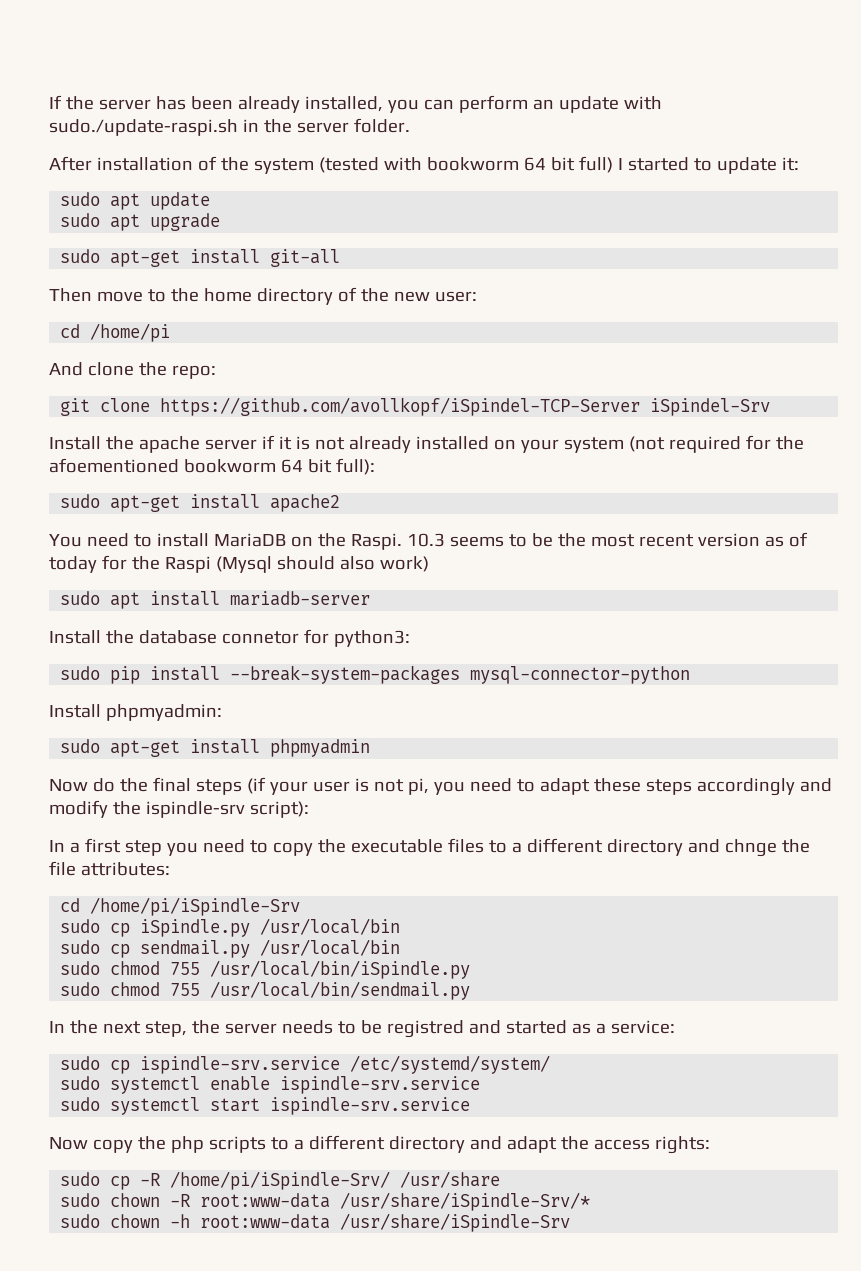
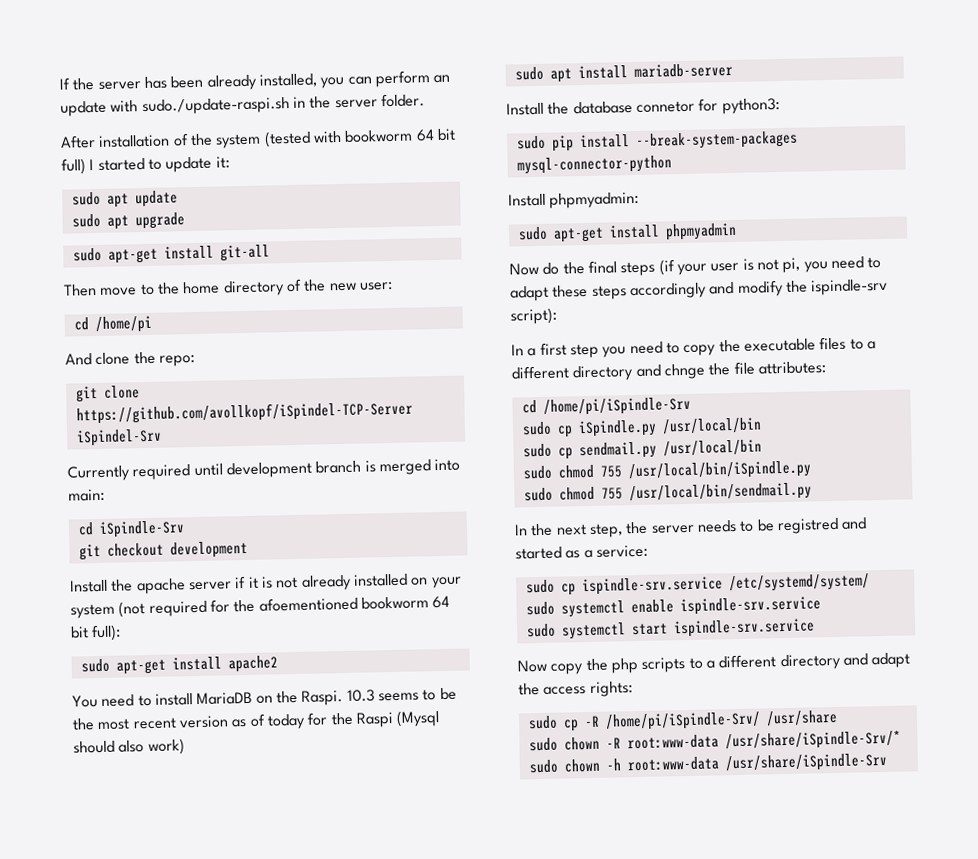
+ Currently required until development branch is merged into main:
+ cd iSpindle-Srv
+ git checkout development

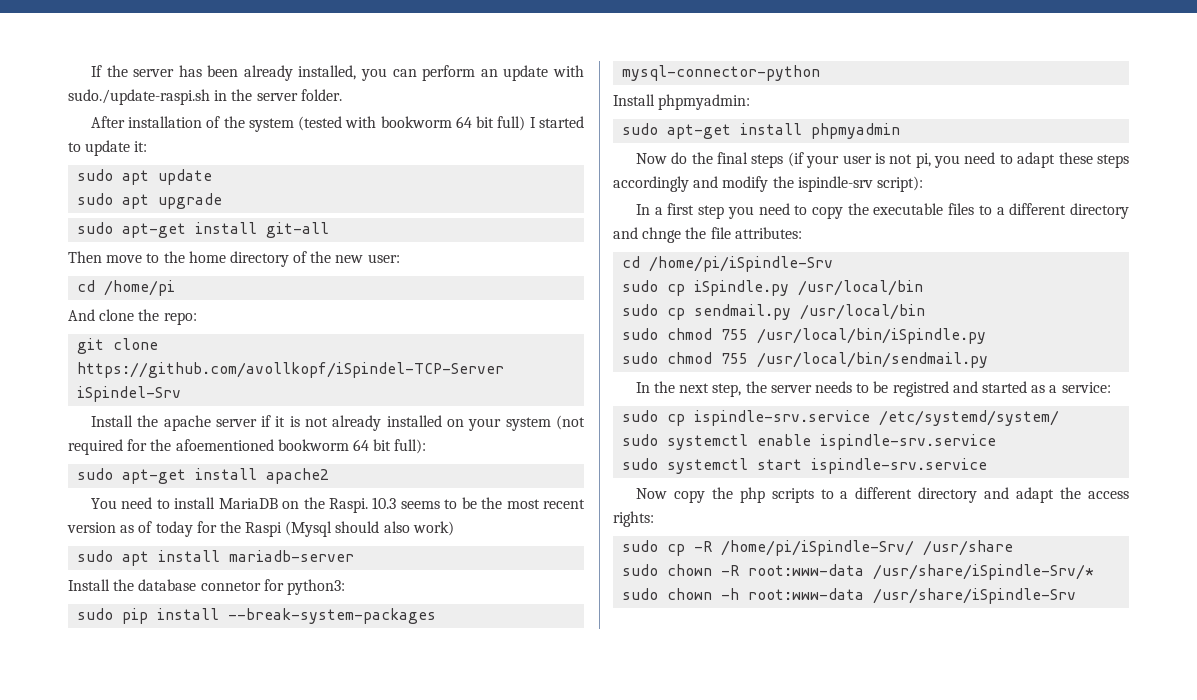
- Currently required until development branch is merged into main:
- cd iSpindle-Srv
- git checkout development

